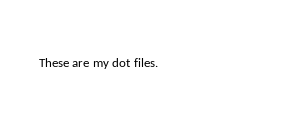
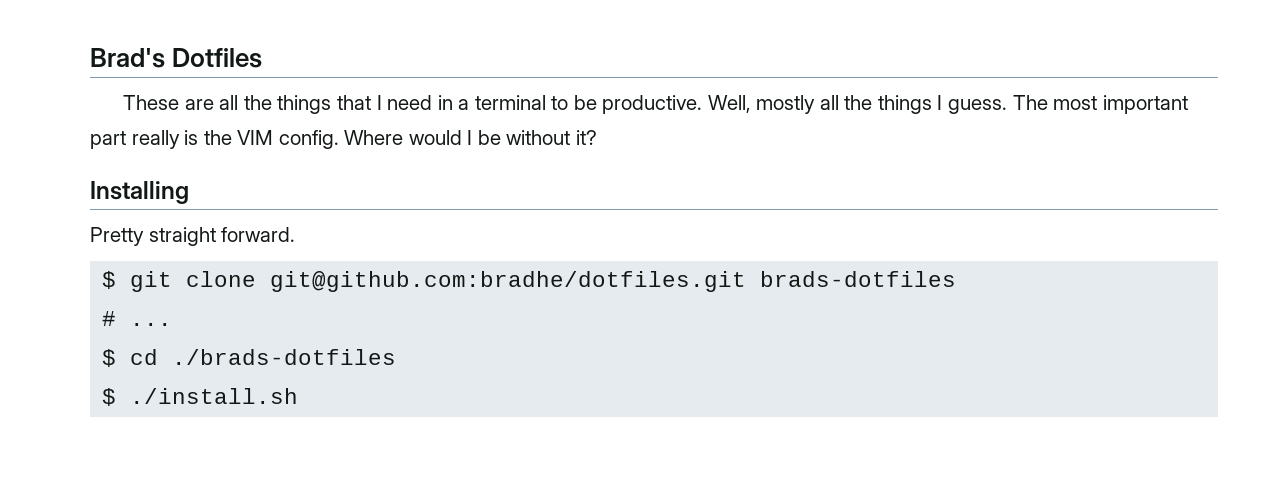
- These are my dot files.
+ Brad's Dotfiles
+ These are all the things that I need in a terminal to be productive. Well, mostly all the things I guess. The most important part really is the VIM config. Where would I be without it?
+ Installing
+ Pretty straight forward.
+ $ git clone git@github.com:bradhe/dotfiles.git brads-dotfiles
+ # ...
+ $ cd ./brads-dotfiles
+ $ ./install.sh

